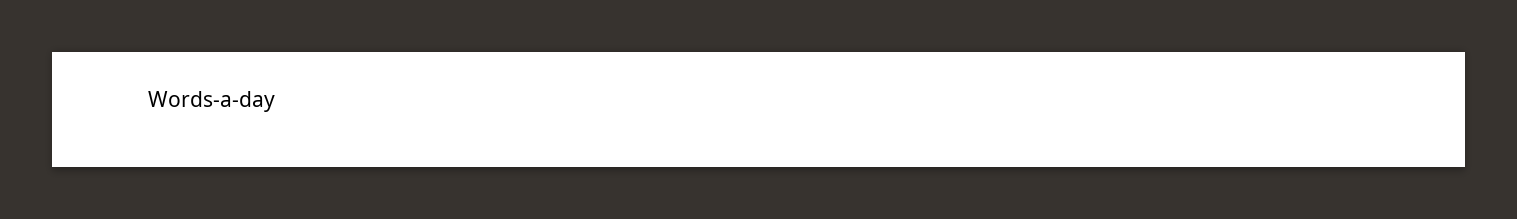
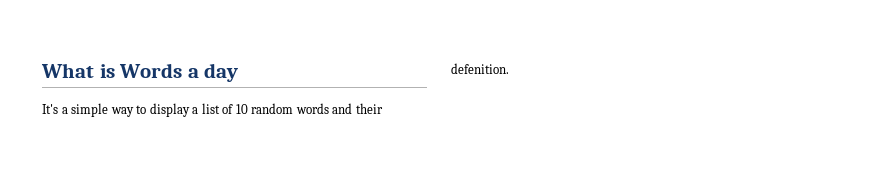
- Words-a-day
+ What is Words a day
+ It's a simple way to display a list of 10 random words and their defenition.

